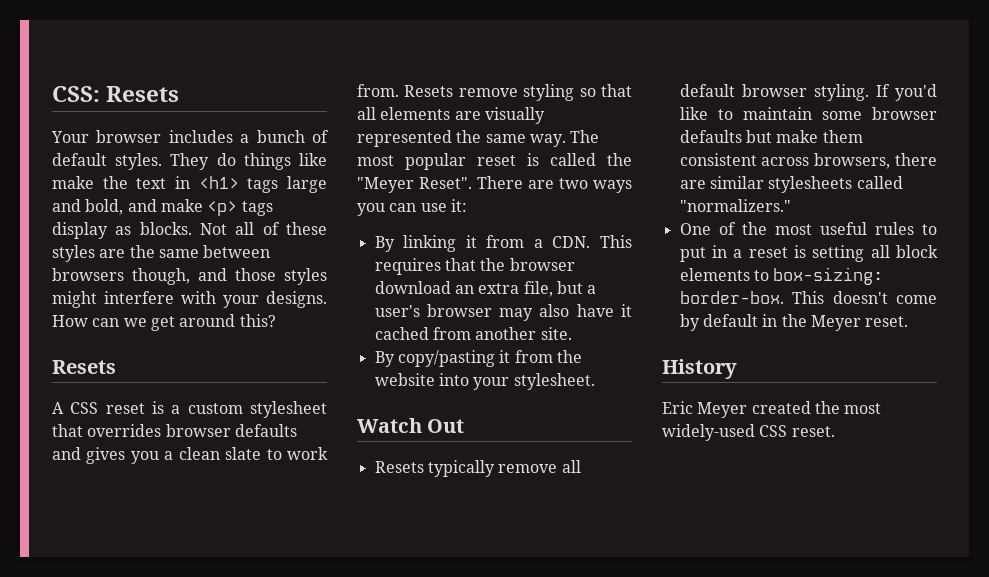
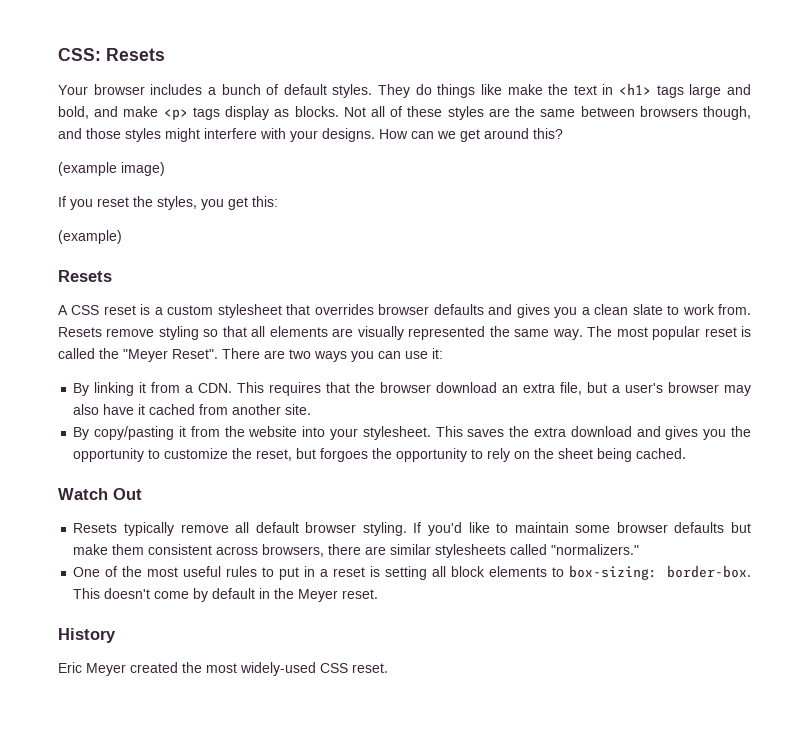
+ (example image)
+ If you reset the styles, you get this:
+ (example)
+ This saves the extra download and gives you the opportunity to customize the reset, but forgoes the opportunity to rely on the sheet being cached.

